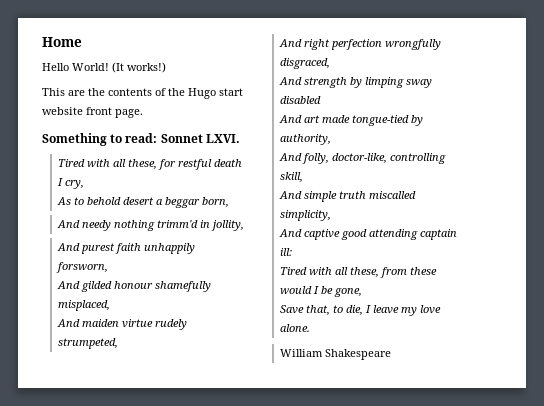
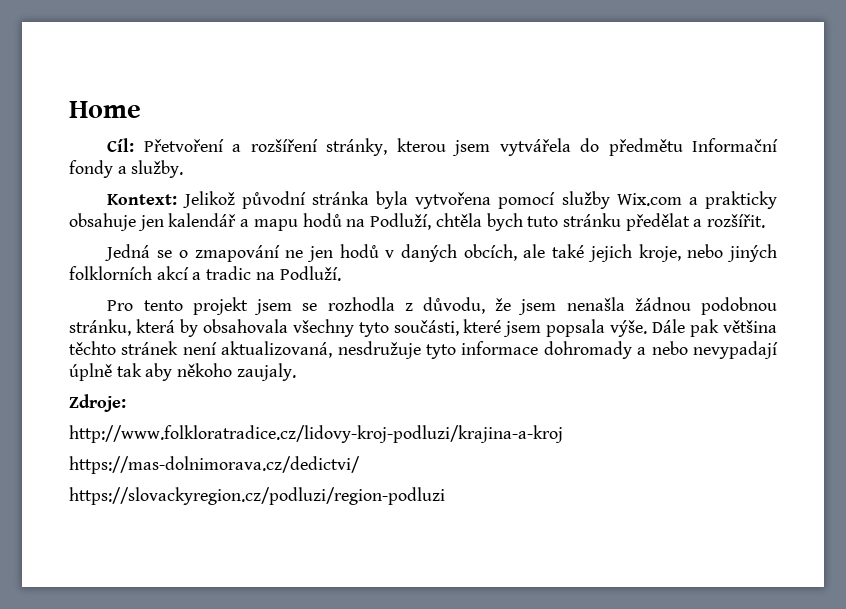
- Hello World! (It works!)
- This are the contents of the Hugo start website front page.
- Something to read: Sonnet LXVI.
- Tired with all these, for restful death I cry,
- As to behold desert a beggar born,
- And needy nothing trimm'd in jollity,
- And purest faith unhappily forsworn,
- And gilded honour shamefully misplaced,
- And maiden virtue rudely strumpeted,
- And right perfection wrongfully disgraced,
- And strength by limping sway disabled
- And art made tongue-tied by authority,
- And folly, doctor-like, controlling skill,
- And simple truth miscalled simplicity,
- And captive good attending captain ill:
- Tired with all these, from these would I be gone,
- Save that, to die, I leave my love alone.
- William Shakespeare
+ Cíl: Přetvoření a rozšíření stránky, kterou jsem vytvářela do předmětu Informační fondy a služby.
+ Kontext: Jelikož původní stránka byla vytvořena pomocí služby Wix.com a prakticky obsahuje jen kalendář a mapu hodů na Podluží, chtěla bych tuto stránku předělat a rozšířit.
+ Jedná se o zmapování ne jen hodů v daných obcích, ale také jejich kroje, nebo jiných folklorních akcí a tradic na Podluží.
+ Pro tento projekt jsem se rozhodla z důvodu, že jsem nenašla žádnou podobnou stránku, která by obsahovala všechny tyto součásti, které jsem popsala výše. Dále pak většina těchto stránek není aktualizovaná, nesdružuje tyto informace dohromady a nebo nevypadají úplně tak aby někoho zaujaly.
+ Zdroje:
+ http://www.folkloratradice.cz/lidovy-kroj-podluzi/krajina-a-kroj
+ https://mas-dolnimorava.cz/dedictvi/
+ https://slovackyregion.cz/podluzi/region-podluzi

